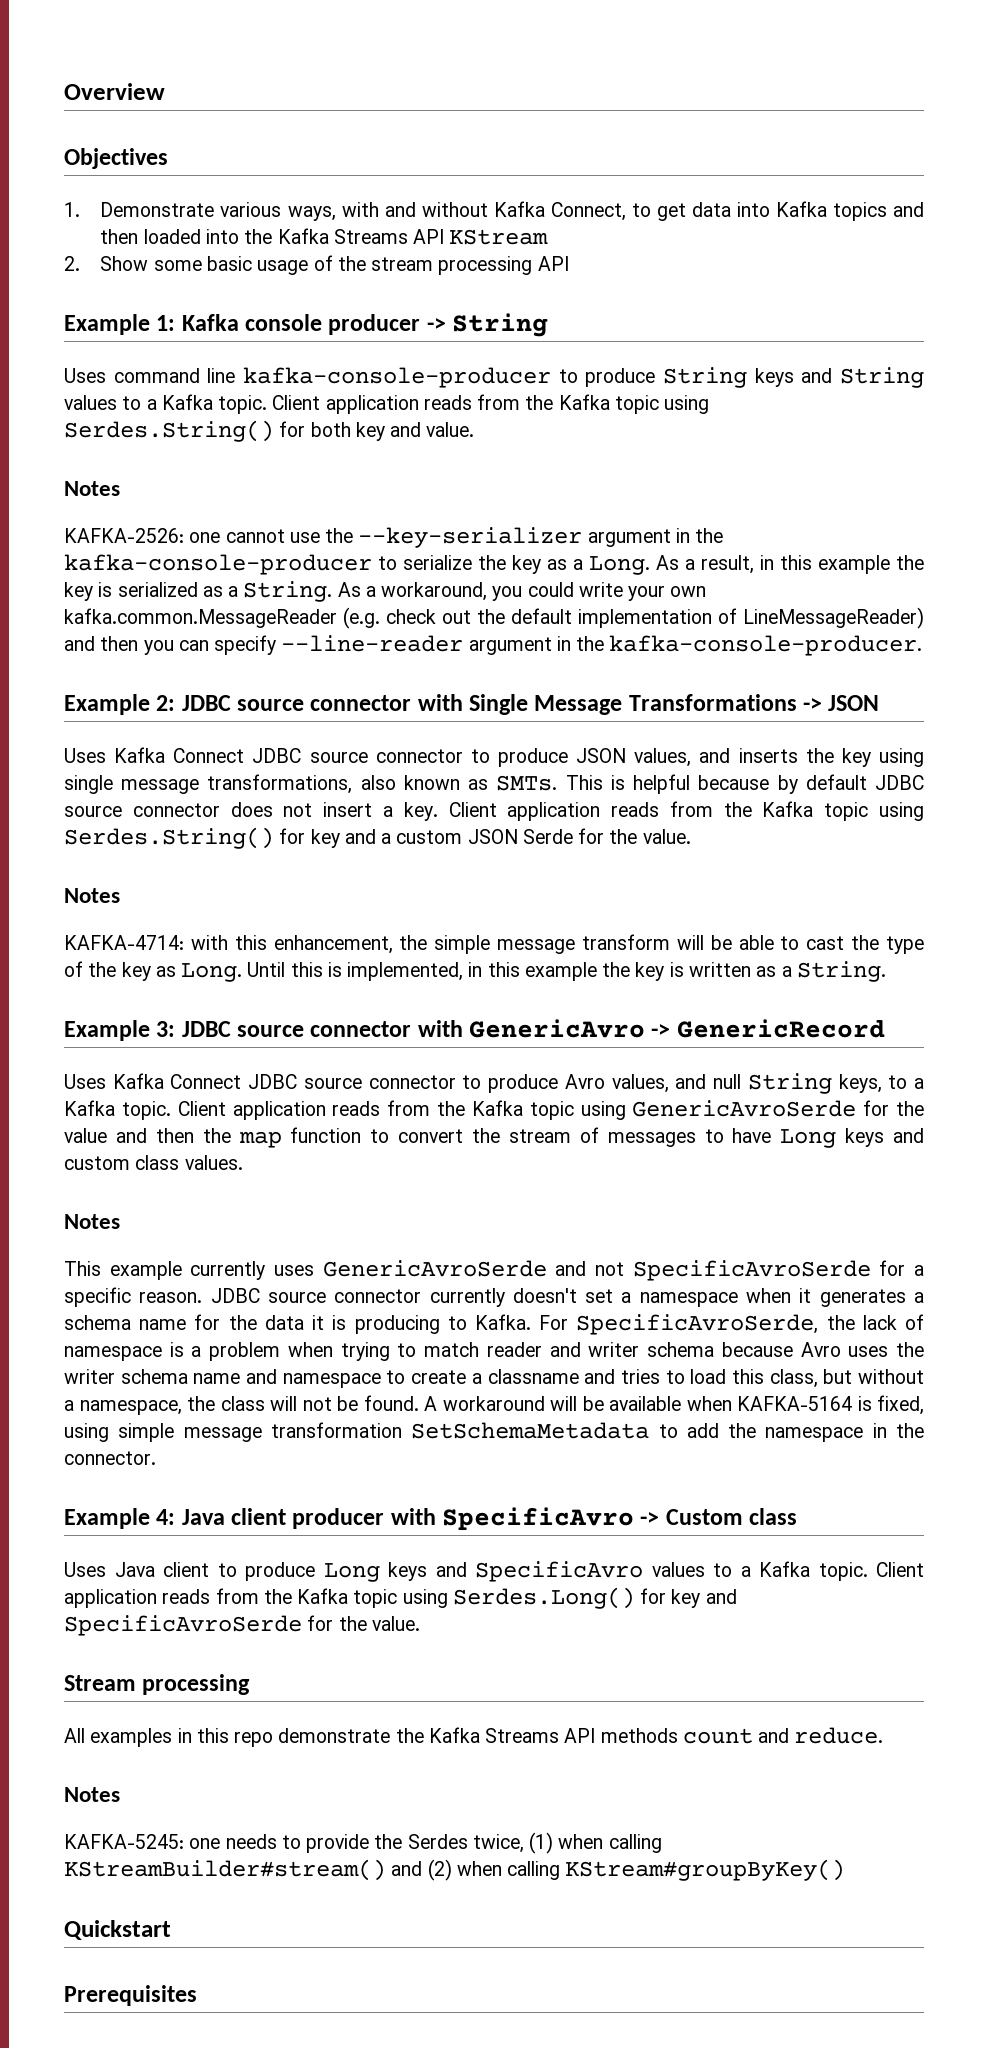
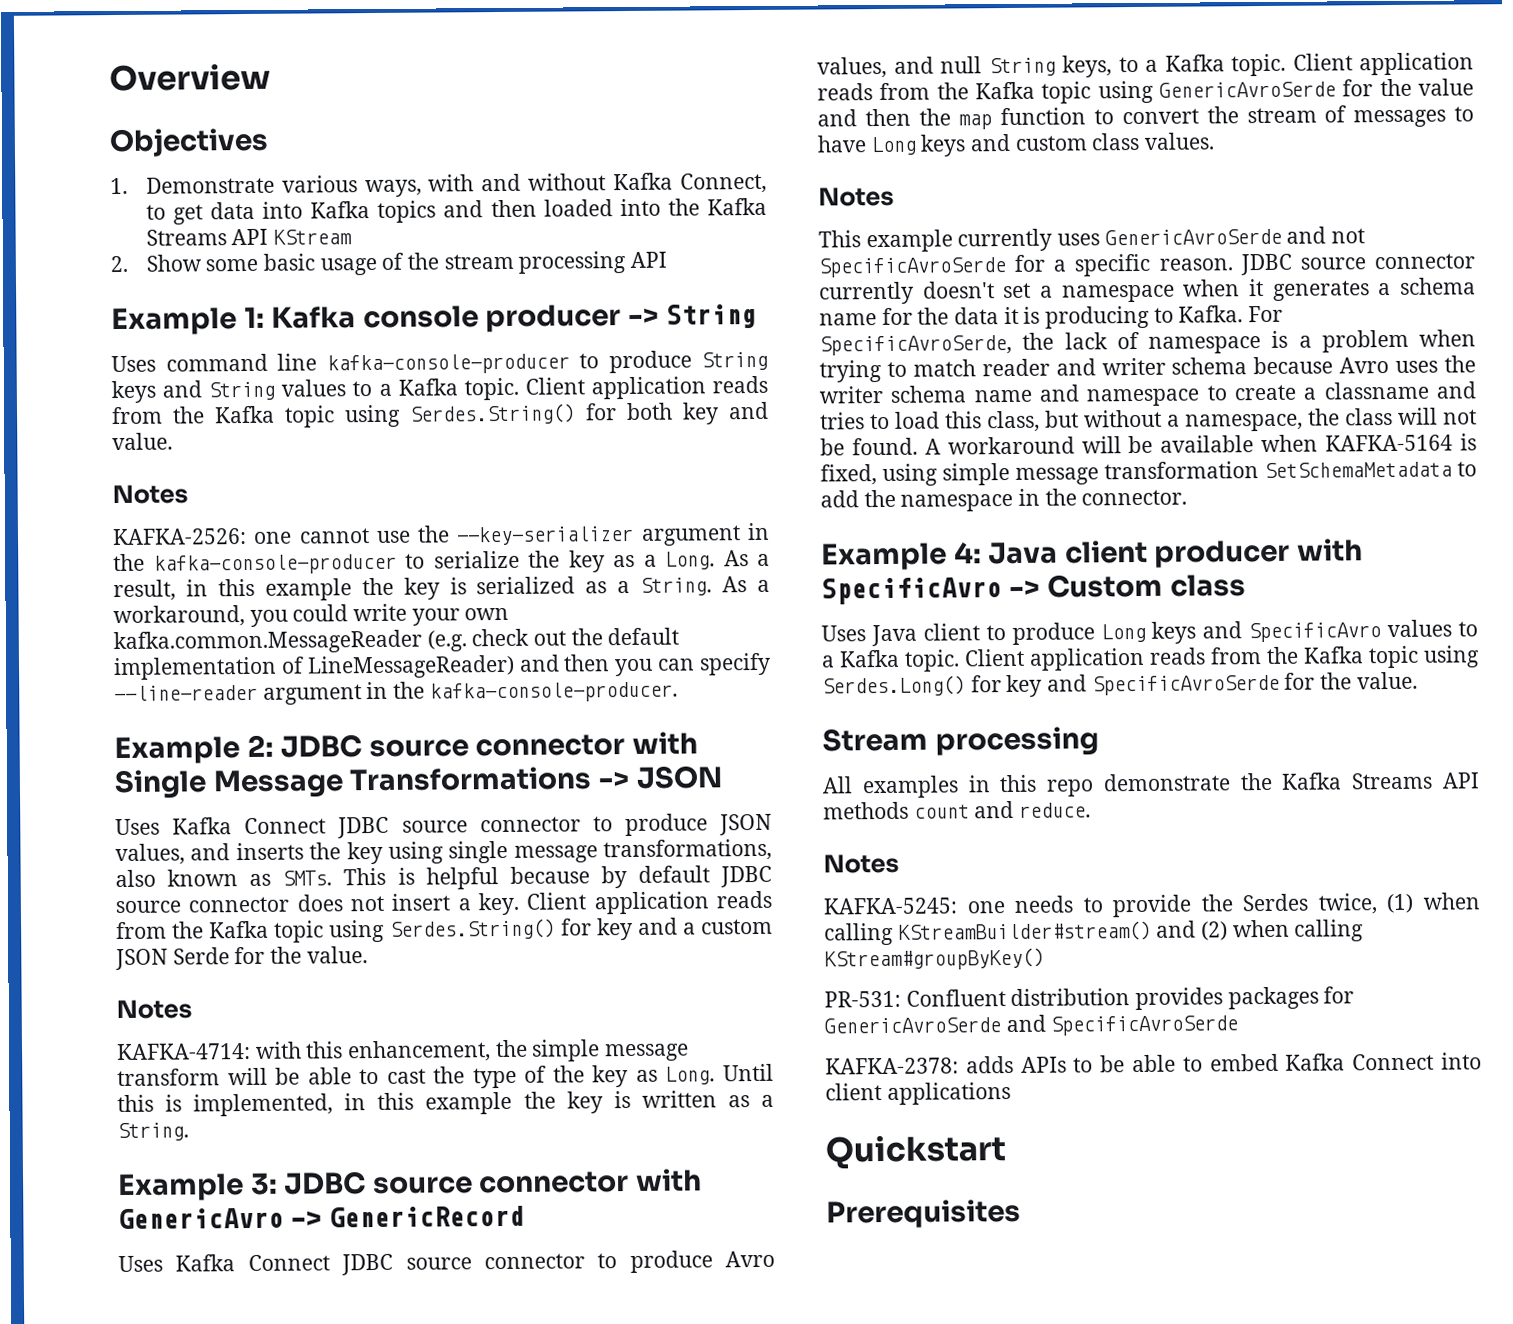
+ PR-531: Confluent distribution provides packages for GenericAvroSerde and SpecificAvroSerde
+ KAFKA-2378: adds APIs to be able to embed Kafka Connect into client applications

